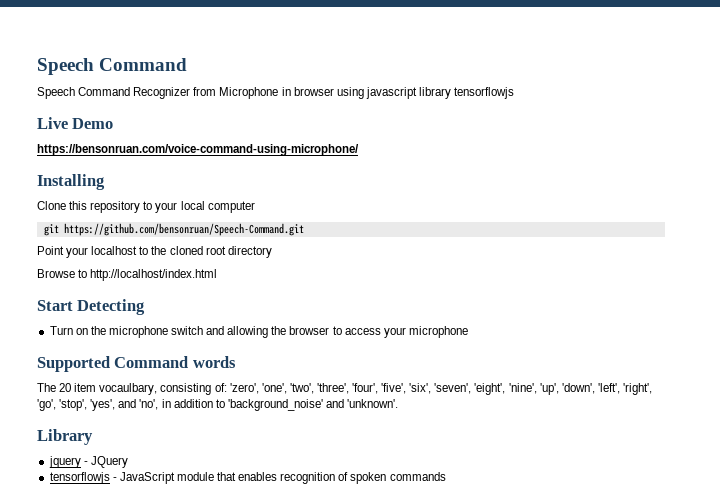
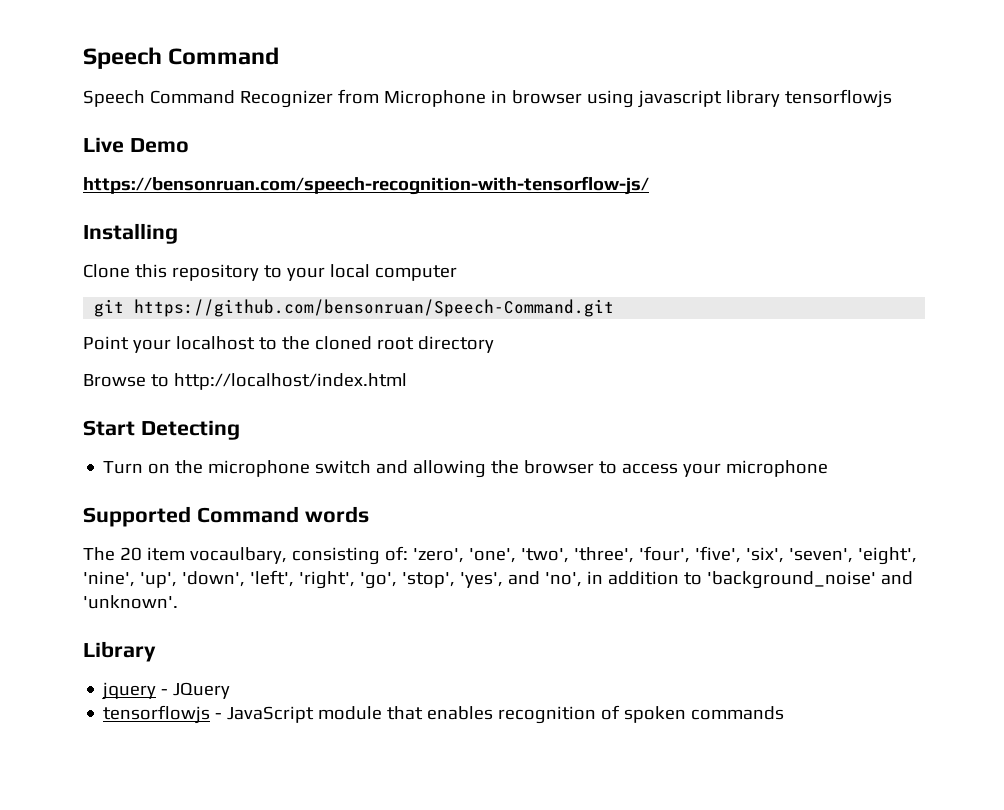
- https://bensonruan.com/voice-command-using-microphone/
+ https://bensonruan.com/speech-recognition-with-tensorflow-js/

